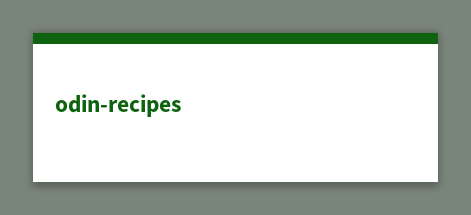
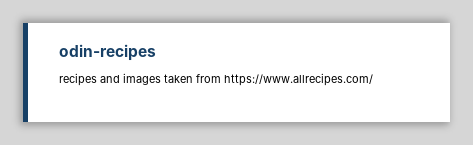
+ recipes and images taken from https://www.allrecipes.com/

